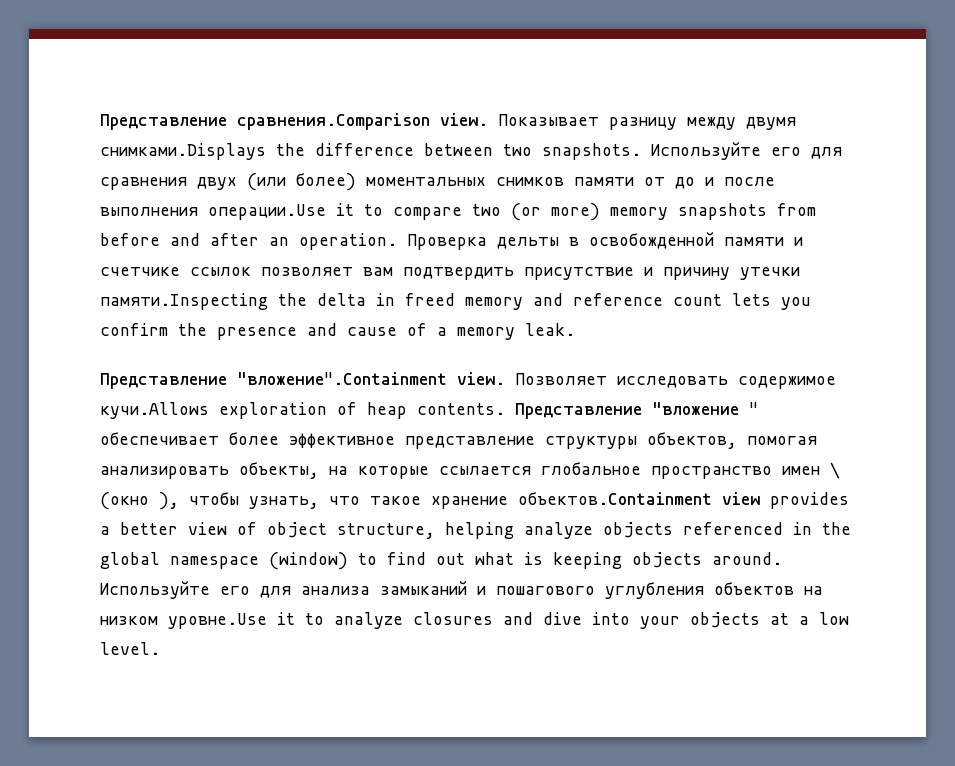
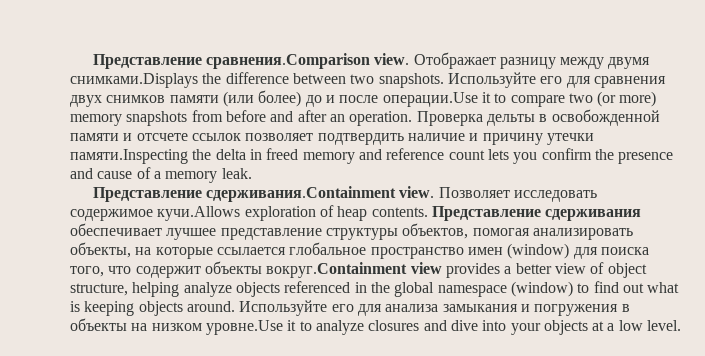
- Показывает разницу между двумя снимками.Displays the difference between two snapshots.
+ Отображает разницу между двумя снимками.Displays the difference between two snapshots.
- Используйте его для сравнения двух (или более) моментальных снимков памяти от до и после выполнения операции.Use it to compare two (or more) memory snapshots from before and after an operation.
+ Используйте его для сравнения двух снимков памяти (или более) до и после операции.Use it to compare two (or more) memory snapshots from before and after an operation.
- Проверка дельты в освобожденной памяти и счетчике ссылок позволяет вам подтвердить присутствие и причину утечки памяти.Inspecting the delta in freed memory and reference count lets you confirm the presence and cause of a memory leak.
+ Проверка дельты в освобожденной памяти и отсчете ссылок позволяет подтвердить наличие и причину утечки памяти.Inspecting the delta in freed memory and reference count lets you confirm the presence and cause of a memory leak.
- Представление "вложение".Containment view.
+ Представление сдерживания.Containment view.
- Представление "вложение " обеспечивает более эффективное представление структуры объектов, помогая анализировать объекты, на которые ссылается глобальное пространство имен \ (окно ), чтобы узнать, что такое хранение объектов.Containment view provides a better view of object structure, helping analyze objects referenced in the global namespace (window) to find out what is keeping objects around.
+ Представление сдерживания обеспечивает лучшее представление структуры объектов, помогая анализировать объекты, на которые ссылается глобальное пространство имен (window) для поиска того, что содержит объекты вокруг.Containment view provides a better view of object structure, helping analyze objects referenced in the global namespace (window) to find out what is keeping objects around.
- Используйте его для анализа замыканий и пошагового углубления объектов на низком уровне.Use it to analyze closures and dive into your objects at a low level.
+ Используйте его для анализа замыкания и погружения в объекты на низком уровне.Use it to analyze closures and dive into your objects at a low level.

